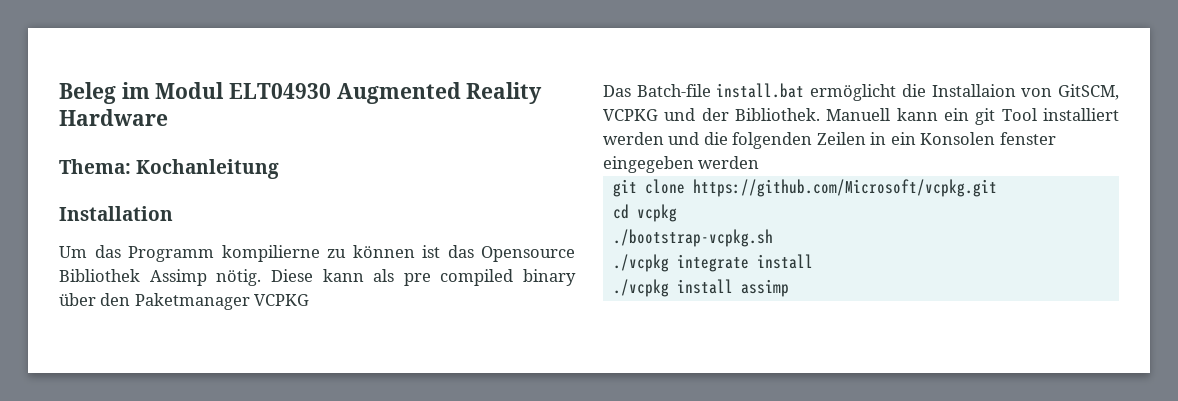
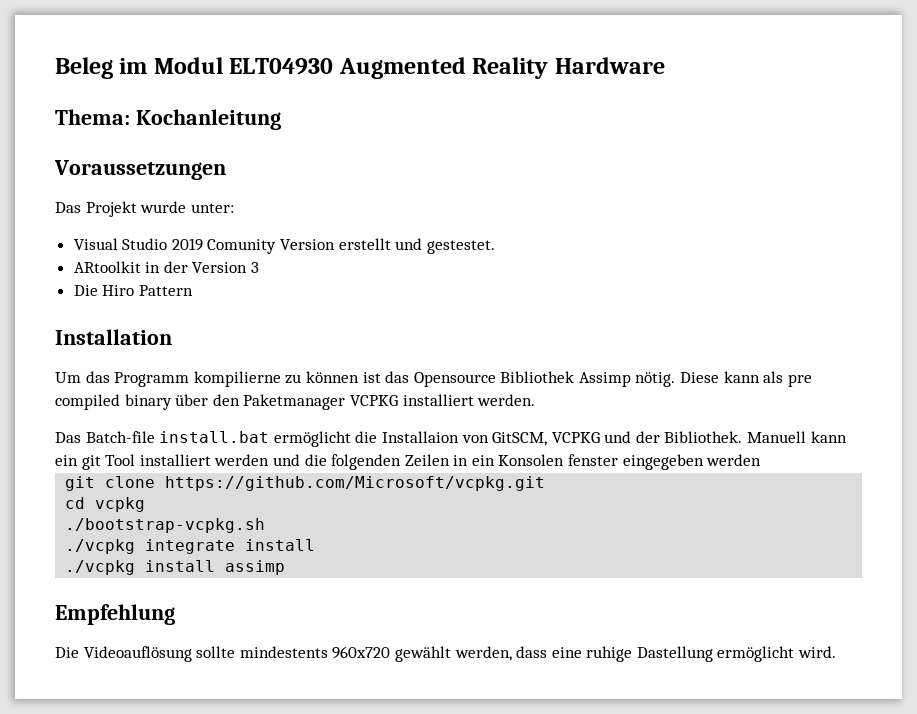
+ Voraussetzungen
+ Das Projekt wurde unter:
+ Visual Studio 2019 Comunity Version erstellt und gestestet.
+ ARtoolkit in der Version 3
+ Die Hiro Pattern
- Diese kann als pre compiled binary über den Paketmanager VCPKG
+ Diese kann als pre compiled binary über den Paketmanager VCPKG installiert werden.
+ Empfehlung
+ Die Videoauflösung sollte mindestents 960x720 gewählt werden, dass eine ruhige Dastellung ermöglicht wird.

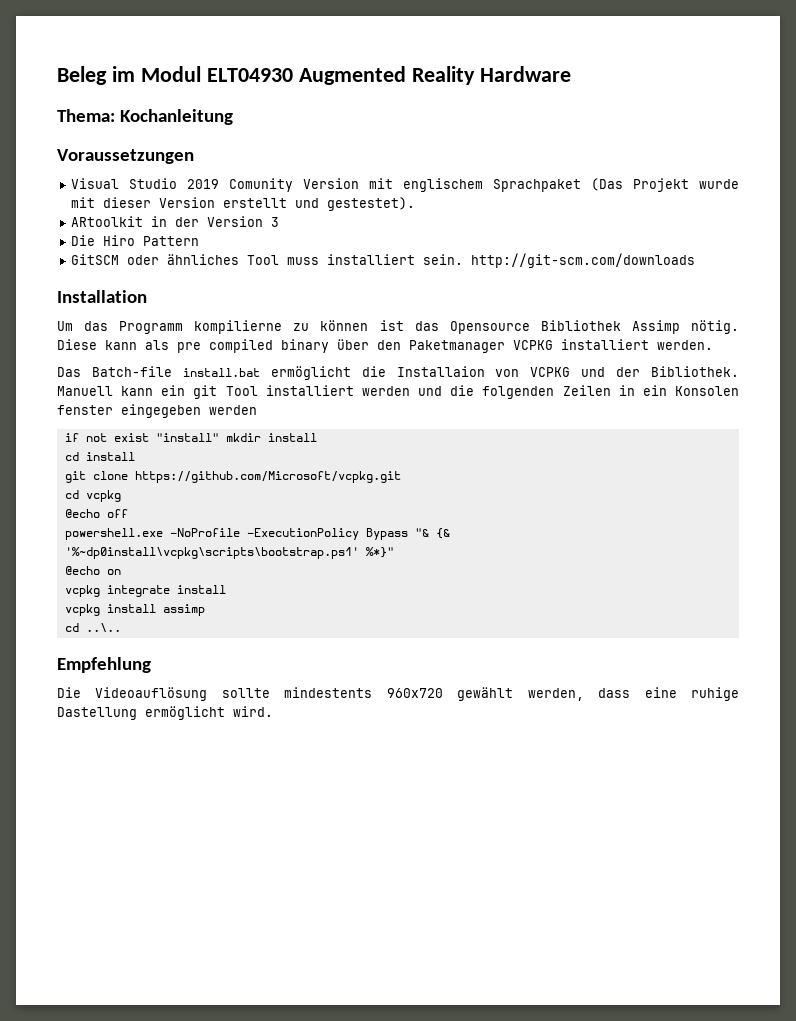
- Das Projekt wurde unter:
- Visual Studio 2019 Comunity Version erstellt und gestestet.
+ Visual Studio 2019 Comunity Version mit englischem Sprachpaket (Das Projekt wurde mit dieser Version erstellt und gestestet).
+ GitSCM oder ähnliches Tool muss installiert sein. http://git-scm.com/downloads
- Das Batch-file install.bat ermöglicht die Installaion von GitSCM, VCPKG und der Bibliothek.
+ Das Batch-file install.bat ermöglicht die Installaion von VCPKG und der Bibliothek.
+ if not exist "install" mkdir install
+ cd install
- ./bootstrap-vcpkg.sh
- ./vcpkg integrate install
+ @echo off
+ powershell.exe -NoProfile -ExecutionPolicy Bypass "& {& '%~dp0install\vcpkg\scripts\bootstrap.ps1' %*}"
+ @echo on
+ vcpkg integrate install
- ./vcpkg install assimp
+ vcpkg install assimp
+ cd ..\..

